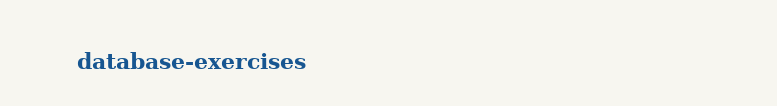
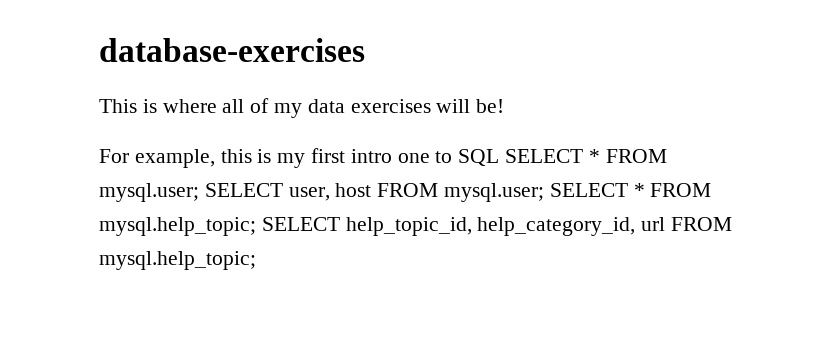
+ This is where all of my data exercises will be!
+ For example, this is my first intro one to SQL SELECT * FROM mysql.user; SELECT user, host FROM mysql.user; SELECT * FROM mysql.help_topic; SELECT help_topic_id, help_category_id, url FROM mysql.help_topic;

